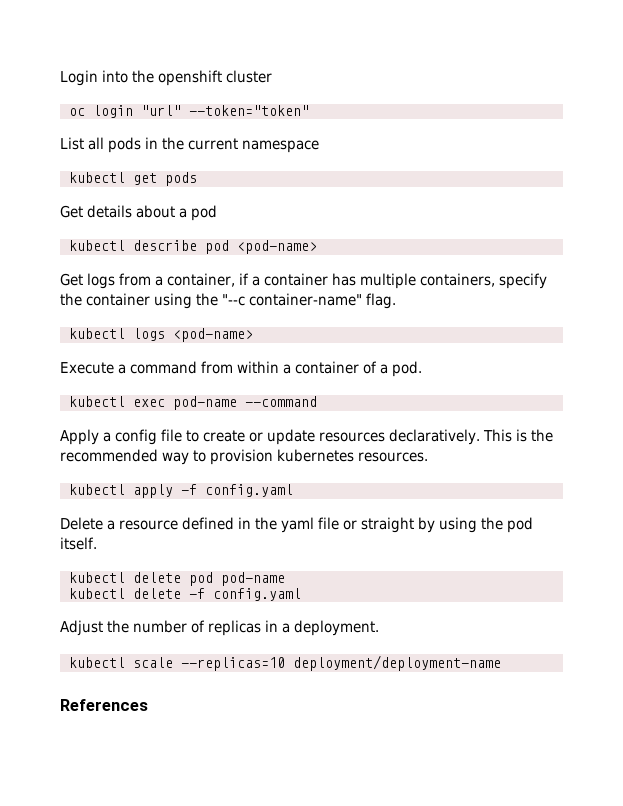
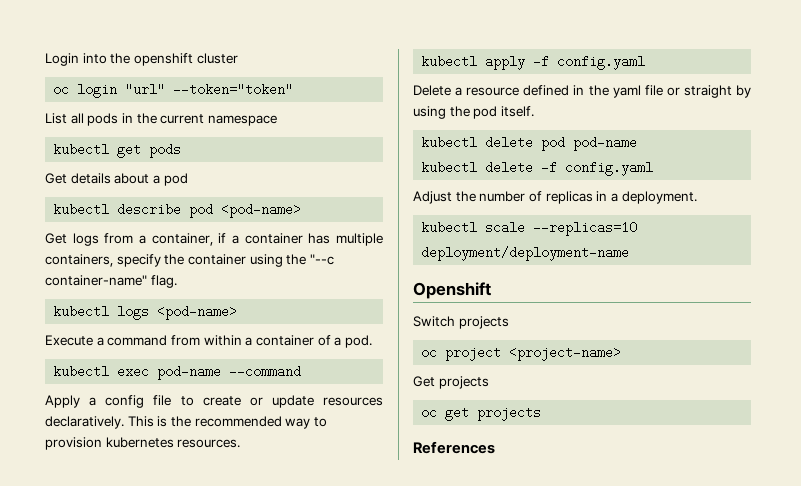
+ Openshift
+ Switch projects
+ oc project <project-name>
+ Get projects
+ oc get projects

